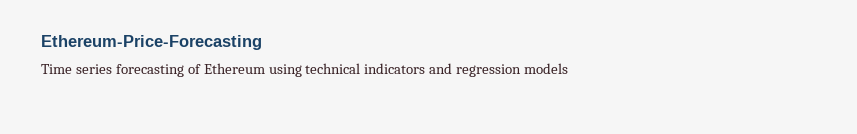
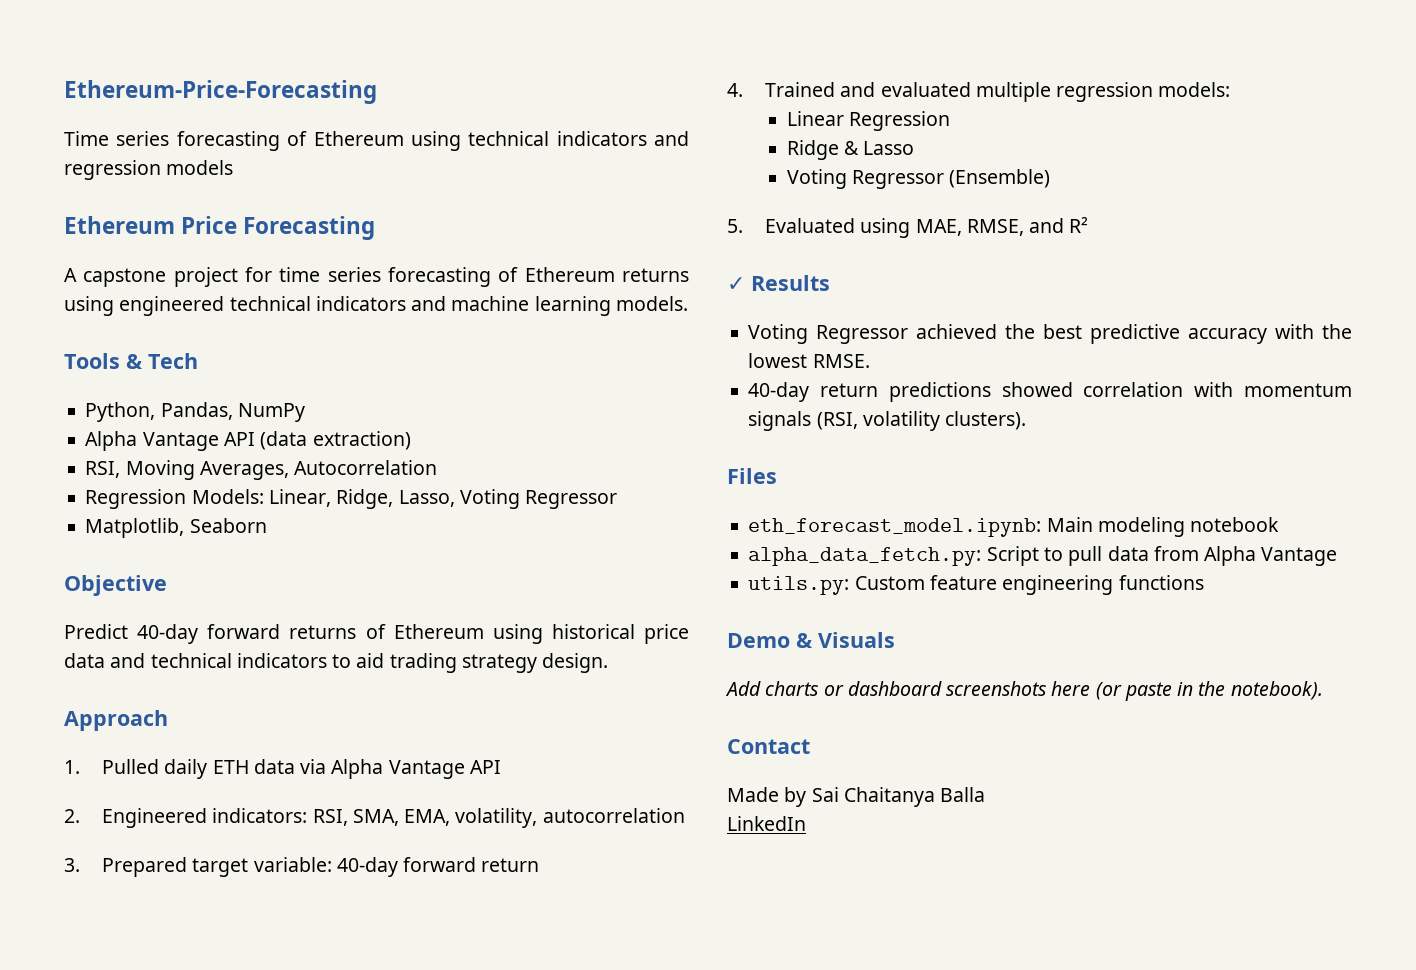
+ Ethereum Price Forecasting
+ A capstone project for time series forecasting of Ethereum returns using engineered technical indicators and machine learning models.
+ Tools & Tech
+ Python, Pandas, NumPy
+ Alpha Vantage API (data extraction)
+ RSI, Moving Averages, Autocorrelation
+ Regression Models: Linear, Ridge, Lasso, Voting Regressor
+ Matplotlib, Seaborn
+ Objective
+ Predict 40-day forward returns of Ethereum using historical price data and technical indicators to aid trading strategy design.
+ Approach
+ 1. Pulled daily ETH data via Alpha Vantage API
+ 2. Engineered indicators: RSI, SMA, EMA, volatility, autocorrelation
+ 3. Prepared target variable: 40-day forward return
+ 4. Trained and evaluated multiple regression models:
+ Linear Regression
+ Ridge & Lasso
+ Voting Regressor (Ensemble)
+ 5. Evaluated using MAE, RMSE, and R²
+ ✓ Results
+ Voting Regressor achieved the best predictive accuracy with the lowest RMSE.
+ 40-day return predictions showed correlation with momentum signals (RSI, volatility clusters).
+ Files
+ eth_forecast_model.ipynb: Main modeling notebook
+ alpha_data_fetch.py: Script to pull data from Alpha Vantage
+ utils.py: Custom feature engineering functions
+ Demo & Visuals
+ Add charts or dashboard screenshots here (or paste in the notebook).
+ Contact
+ Made by Sai Chaitanya Balla
+ LinkedIn

